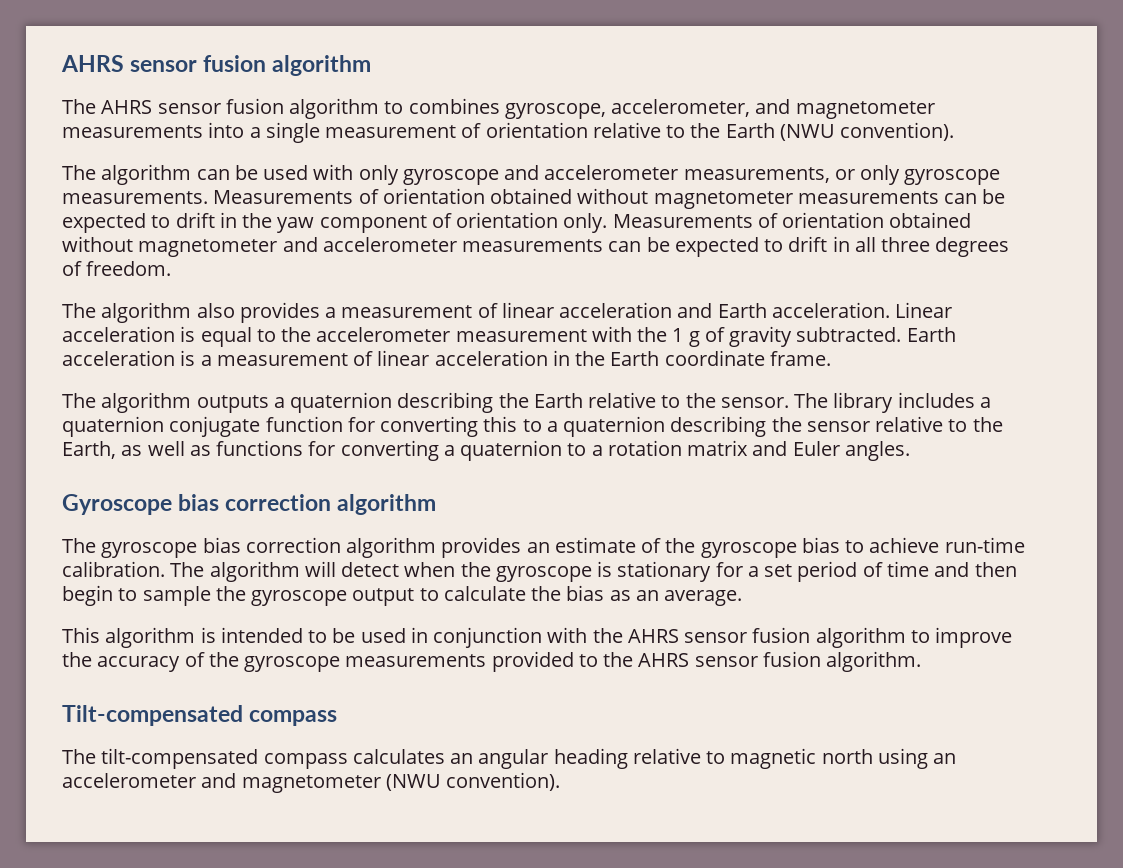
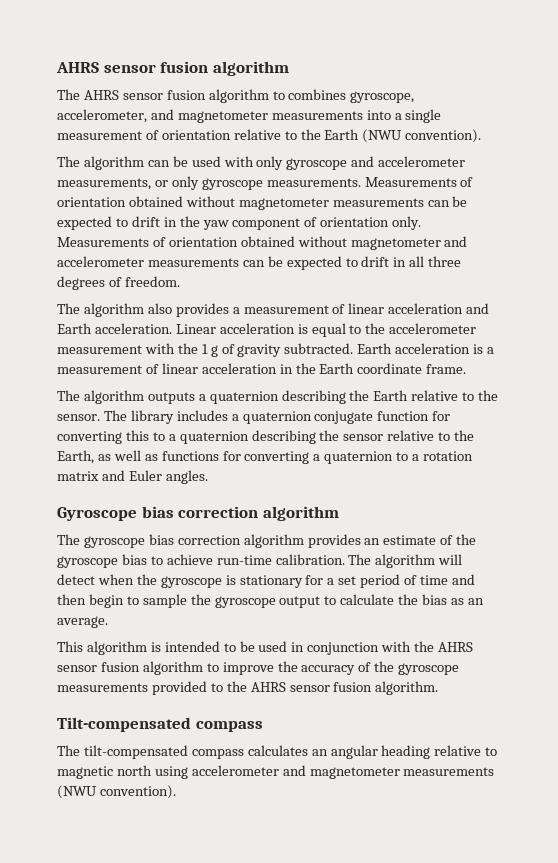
- The tilt-compensated compass calculates an angular heading relative to magnetic north using an accelerometer and magnetometer (NWU convention).
+ The tilt-compensated compass calculates an angular heading relative to magnetic north using accelerometer and magnetometer measurements (NWU convention).

